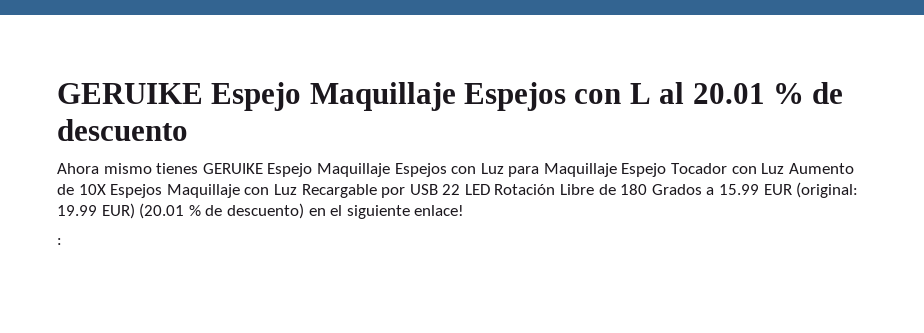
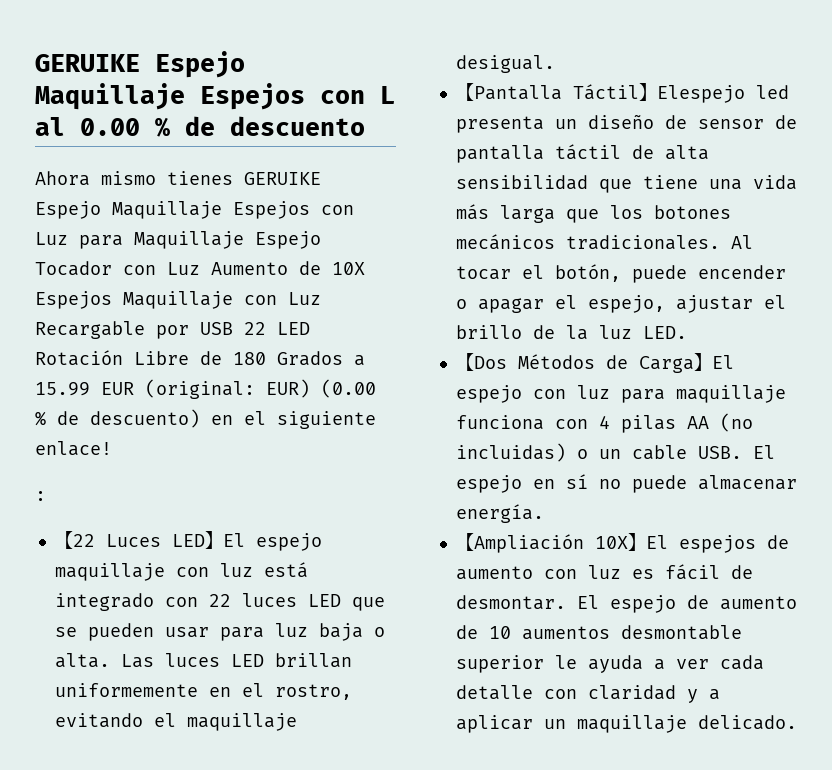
- GERUIKE Espejo Maquillaje Espejos con L al 20.01 % de descuento
+ GERUIKE Espejo Maquillaje Espejos con L al 0.00 % de descuento
- Ahora mismo tienes GERUIKE Espejo Maquillaje Espejos con Luz para Maquillaje Espejo Tocador con Luz Aumento de 10X Espejos Maquillaje con Luz Recargable por USB 22 LED Rotación Libre de 180 Grados a 15.99 EUR (original: 19.99 EUR) (20.01 % de descuento) en el siguiente enlace!
+ Ahora mismo tienes GERUIKE Espejo Maquillaje Espejos con Luz para Maquillaje Espejo Tocador con Luz Aumento de 10X Espejos Maquillaje con Luz Recargable por USB 22 LED Rotación Libre de 180 Grados a 15.99 EUR (original: EUR) (0.00 % de descuento) en el siguiente enlace!
+ 【22 Luces LED】El espejo maquillaje con luz está integrado con 22 luces LED que se pueden usar para luz baja o alta. Las luces LED brillan uniformemente en el rostro, evitando el maquillaje desigual.
+ 【Pantalla Táctil】Elespejo led presenta un diseño de sensor de pantalla táctil de alta sensibilidad que tiene una vida más larga que los botones mecánicos tradicionales. Al tocar el botón, puede encender o apagar el espejo, ajustar el brillo de la luz LED.
+ 【Dos Métodos de Carga】El espejo con luz para maquillaje funciona con 4 pilas AA (no incluidas) o un cable USB. El espejo en sí no puede almacenar energía.
+ 【Ampliación 10X】El espejos de aumento con luz es fácil de desmontar. El espejo de aumento de 10 aumentos desmontable superior le ayuda a ver cada detalle con claridad y a aplicar un maquillaje delicado.

